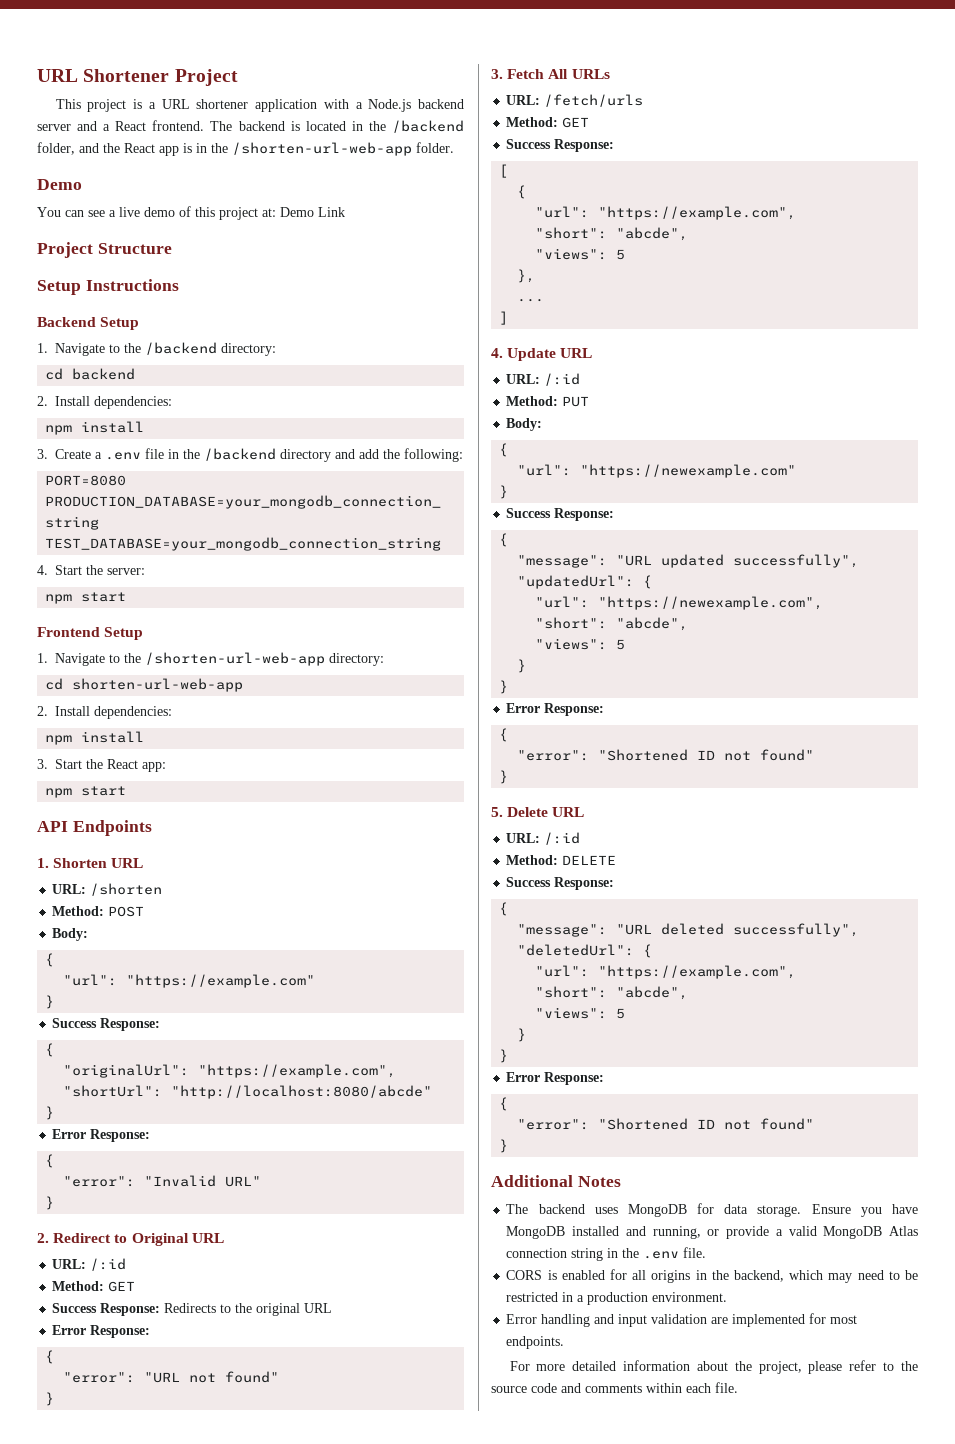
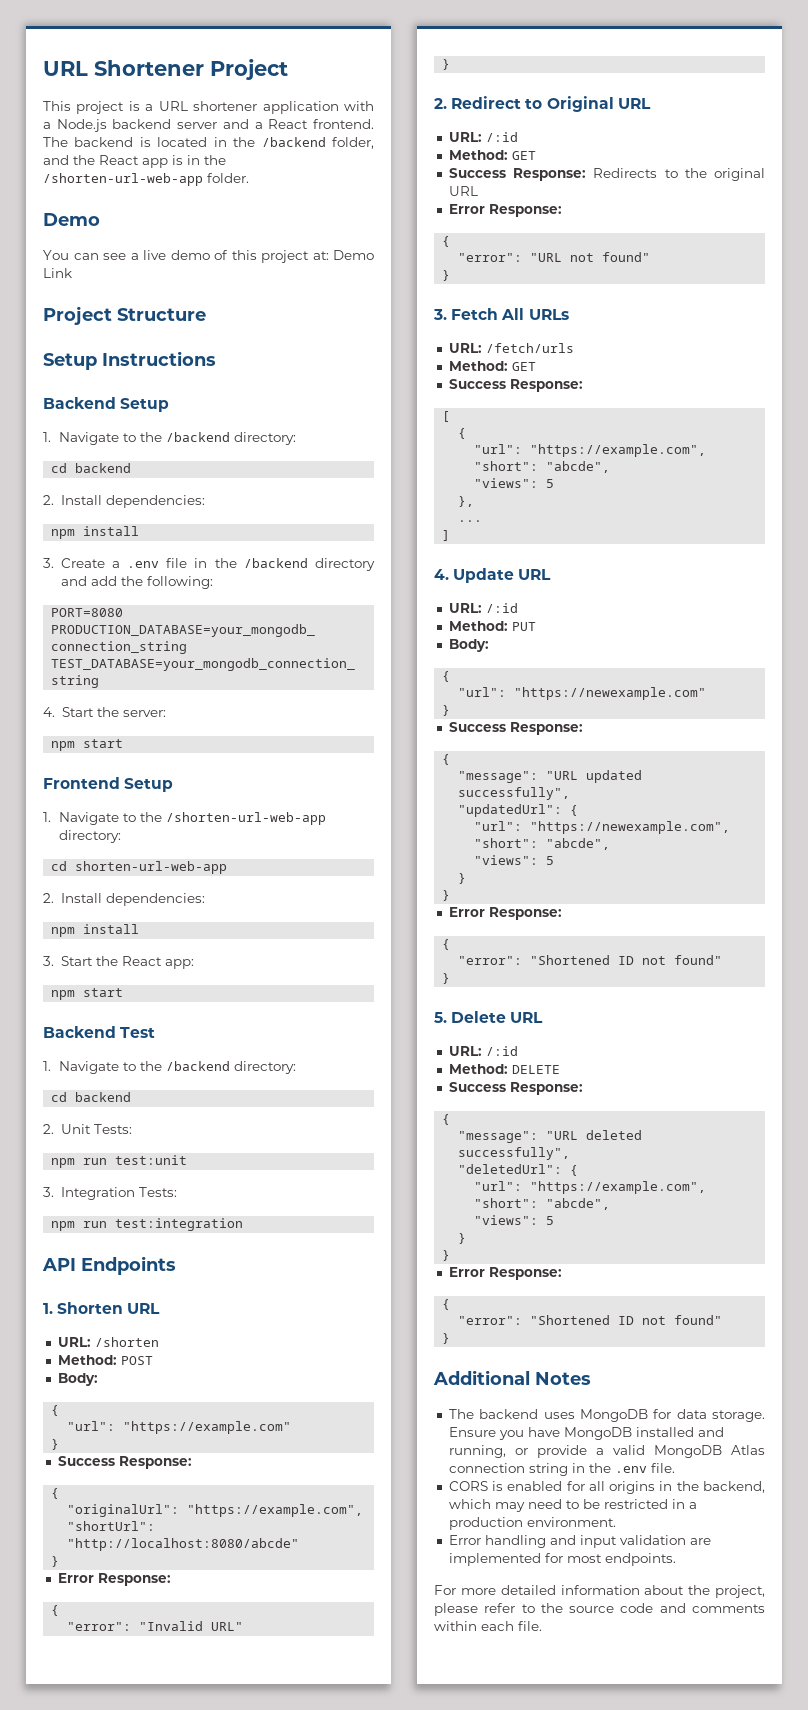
+ Backend Test
+ 1. Navigate to the /backend directory:
+ cd backend
+ 2. Unit Tests:
+ npm run test:unit
+ 3. Integration Tests:
+ npm run test:integration

